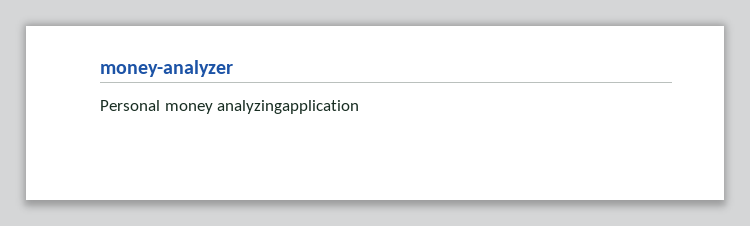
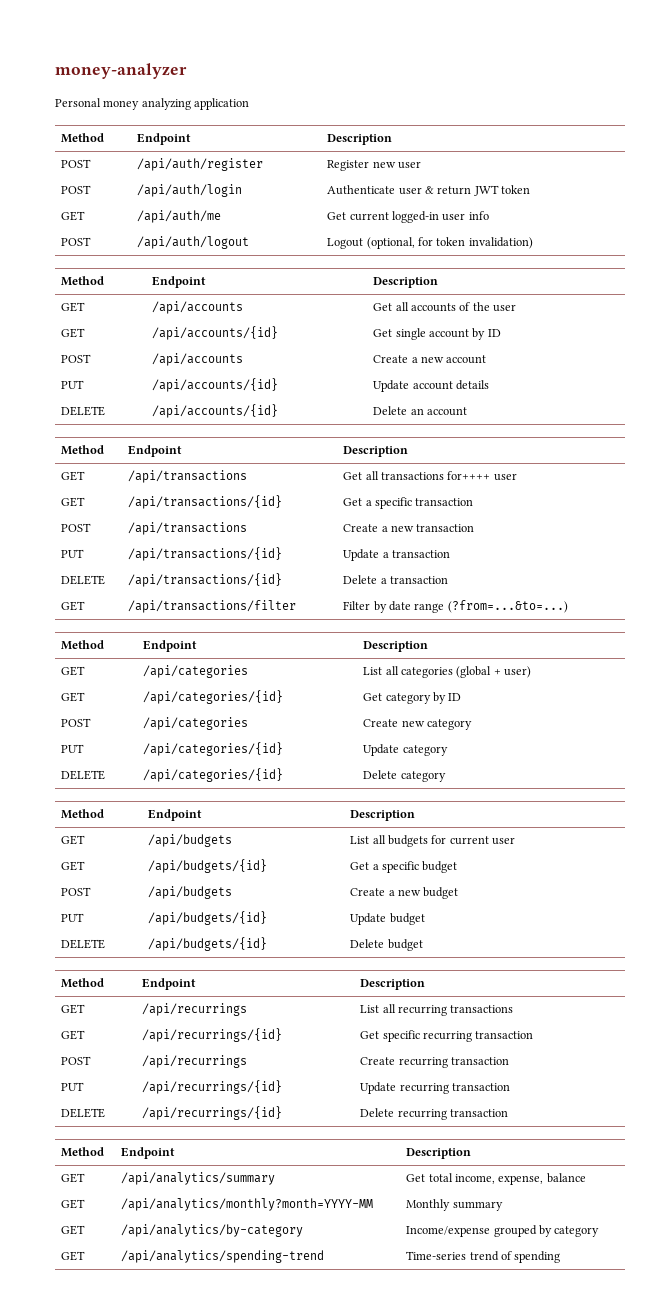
- Personal money analyzingapplication
+ Personal money analyzing application
+ Method | Endpoint | Description
+ POST | /api/auth/register | Register new user
+ POST | /api/auth/login | Authenticate user & return JWT token
+ GET | /api/auth/me | Get current logged-in user info
+ POST | /api/auth/logout | Logout (optional, for token invalidation)
+ Method | Endpoint | Description
+ GET | /api/accounts | Get all accounts of the user
+ GET | /api/accounts/{id} | Get single account by ID
+ POST | /api/accounts | Create a new account
+ PUT | /api/accounts/{id} | Update account details
+ DELETE | /api/accounts/{id} | Delete an account
+ Method | Endpoint | Description
+ GET | /api/transactions | Get all transactions for++++ user
+ GET | /api/transactions/{id} | Get a specific transaction
+ POST | /api/transactions | Create a new transaction
+ PUT | /api/transactions/{id} | Update a transaction
+ DELETE | /api/transactions/{id} | Delete a transaction
+ GET | /api/transactions/filter | Filter by date range (?from=...&to=...)
+ Method | Endpoint | Description
+ GET | /api/categories | List all categories (global + user)
+ GET | /api/categories/{id} | Get category by ID
+ POST | /api/categories | Create new category
+ PUT | /api/categories/{id} | Update category
+ DELETE | /api/categories/{id} | Delete category
+ Method | Endpoint | Description
+ GET | /api/budgets | List all budgets for current user
+ GET | /api/budgets/{id} | Get a specific budget
+ POST | /api/budgets | Create a new budget
+ PUT | /api/budgets/{id} | Update budget
+ DELETE | /api/budgets/{id} | Delete budget
+ Method | Endpoint | Description
+ GET | /api/recurrings | List all recurring transactions
+ GET | /api/recurrings/{id} | Get specific recurring transaction
+ POST | /api/recurrings | Create recurring transaction
+ PUT | /api/recurrings/{id} | Update recurring transaction
+ DELETE | /api/recurrings/{id} | Delete recurring transaction
+ Method | Endpoint | Description
+ GET | /api/analytics/summary | Get total income, expense, balance
+ GET | /api/analytics/monthly?month=YYYY-MM | Monthly summary
+ GET | /api/analytics/by-category | Income/expense grouped by category
+ GET | /api/analytics/spending-trend | Time-series trend of spending

